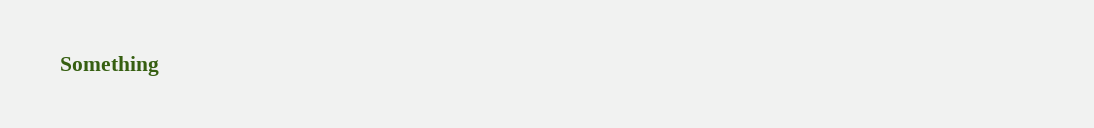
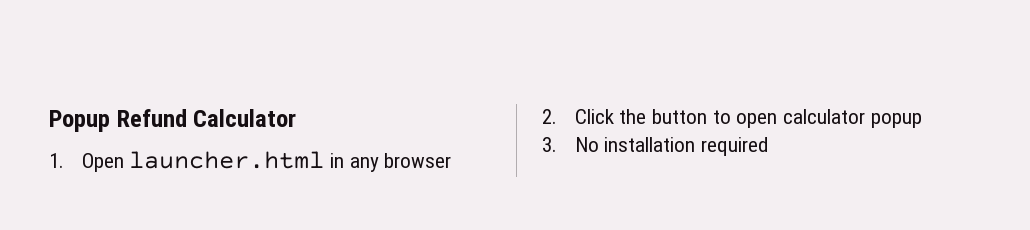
- Something
+ Popup Refund Calculator
+ 1. Open launcher.html in any browser
+ 2. Click the button to open calculator popup
+ 3. No installation required

